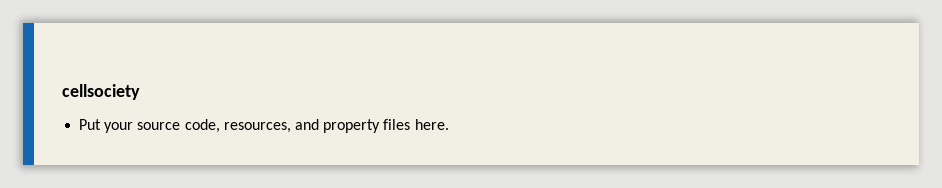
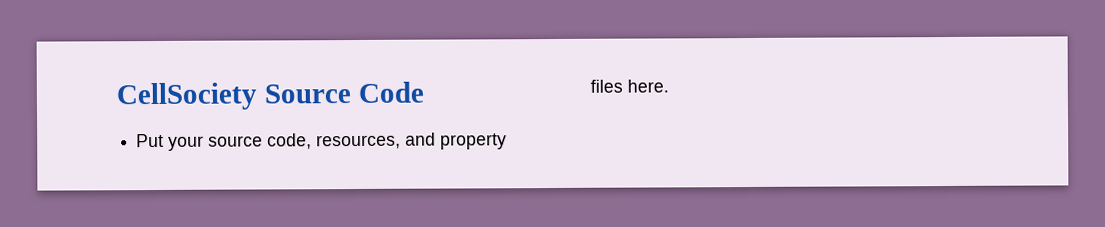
- cellsociety
+ CellSociety Source Code

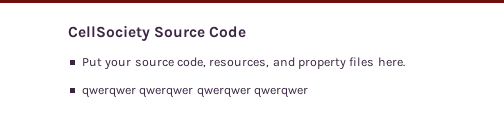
+ qwerqwer qwerqwer qwerqwer qwerqwer

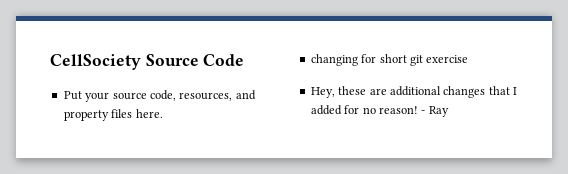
- qwerqwer qwerqwer qwerqwer qwerqwer
+ changing for short git exercise
+ Hey, these are additional changes that I added for no reason! - Ray

